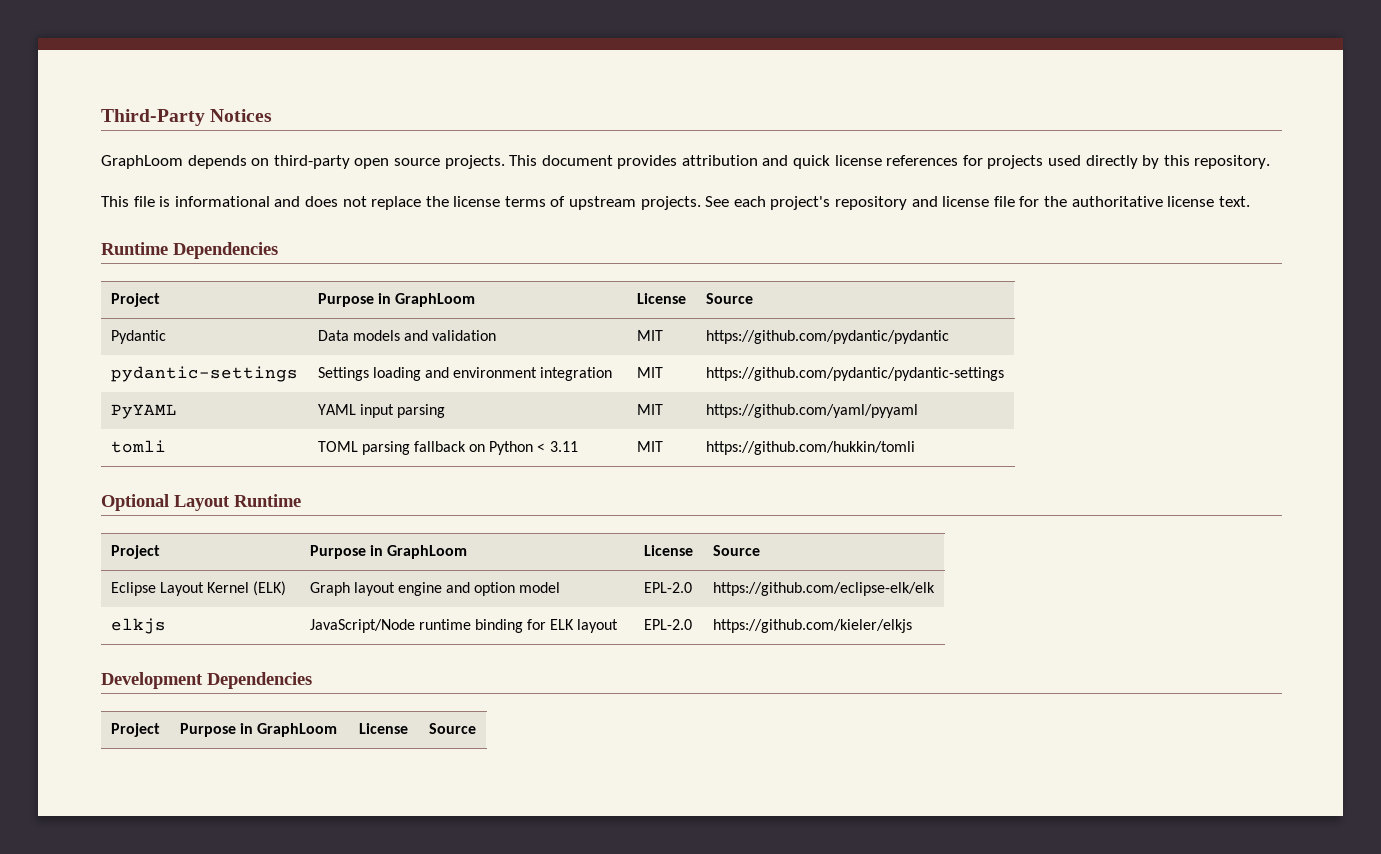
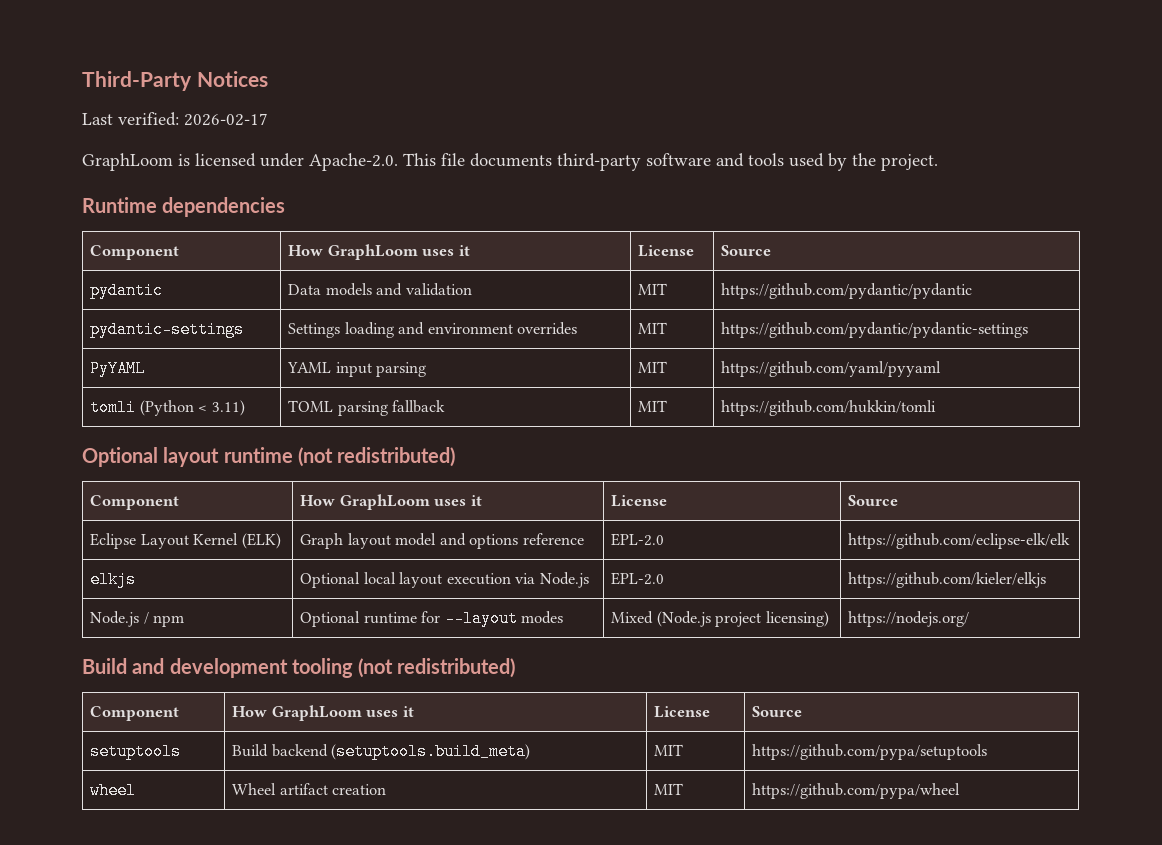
- GraphLoom depends on third-party open source projects. This document provides attribution and quick license references for projects used directly by this repository.
- This file is informational and does not replace the license terms of upstream projects. See each project's repository and license file for the authoritative license text.
- Runtime Dependencies
- Project | Purpose in GraphLoom | License | Source
- Pydantic | Data models and validation | MIT | https://github.com/pydantic/pydantic
+ Last verified: 2026-02-17
+ GraphLoom is licensed under Apache-2.0. This file documents third-party software and tools used by the project.
+ Runtime dependencies
+ Component | How GraphLoom uses it | License | Source
+ pydantic | Data models and validation | MIT | https://github.com/pydantic/pydantic
- pydantic-settings | Settings loading and environment integration | MIT | https://github.com/pydantic/pydantic-settings
+ pydantic-settings | Settings loading and environment overrides | MIT | https://github.com/pydantic/pydantic-settings
- tomli | TOML parsing fallback on Python < 3.11 | MIT | https://github.com/hukkin/tomli
+ tomli (Python < 3.11) | TOML parsing fallback | MIT | https://github.com/hukkin/tomli
- Optional Layout Runtime
- Project | Purpose in GraphLoom | License | Source
+ Optional layout runtime (not redistributed)
+ Component | How GraphLoom uses it | License | Source
- Eclipse Layout Kernel (ELK) | Graph layout engine and option model | EPL-2.0 | https://github.com/eclipse-elk/elk
+ Eclipse Layout Kernel (ELK) | Graph layout model and options reference | EPL-2.0 | https://github.com/eclipse-elk/elk
- elkjs | JavaScript/Node runtime binding for ELK layout | EPL-2.0 | https://github.com/kieler/elkjs
- Development Dependencies
- Project | Purpose in GraphLoom | License | Source
+ elkjs | Optional local layout execution via Node.js | EPL-2.0 | https://github.com/kieler/elkjs
+ Node.js / npm | Optional runtime for --layout modes | Mixed (Node.js project licensing) | https://nodejs.org/
+ Build and development tooling (not redistributed)
+ Component | How GraphLoom uses it | License | Source
+ setuptools | Build backend (setuptools.build_meta) | MIT | https://github.com/pypa/setuptools
+ wheel | Wheel artifact creation | MIT | https://github.com/pypa/wheel

